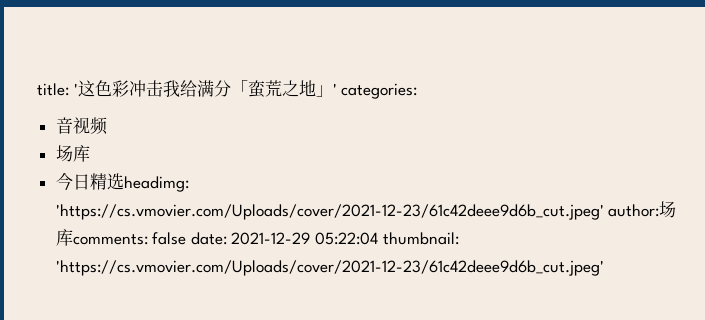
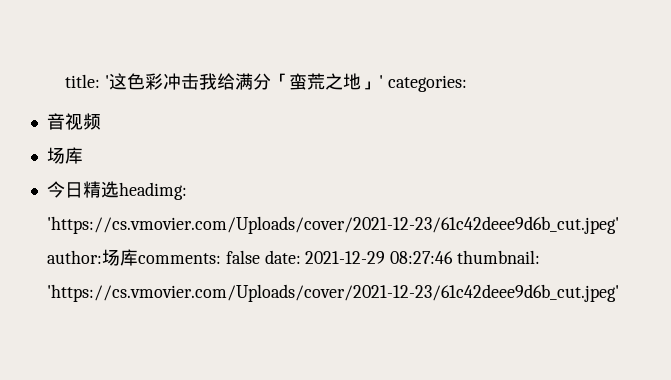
- 今日精选headimg: 'https://cs.vmovier.com/Uploads/cover/2021-12-23/61c42deee9d6b_cut.jpeg' author:场库comments: false date: 2021-12-29 05:22:04 thumbnail: 'https://cs.vmovier.com/Uploads/cover/2021-12-23/61c42deee9d6b_cut.jpeg'
+ 今日精选headimg: 'https://cs.vmovier.com/Uploads/cover/2021-12-23/61c42deee9d6b_cut.jpeg' author:场库comments: false date: 2021-12-29 08:27:46 thumbnail: 'https://cs.vmovier.com/Uploads/cover/2021-12-23/61c42deee9d6b_cut.jpeg'

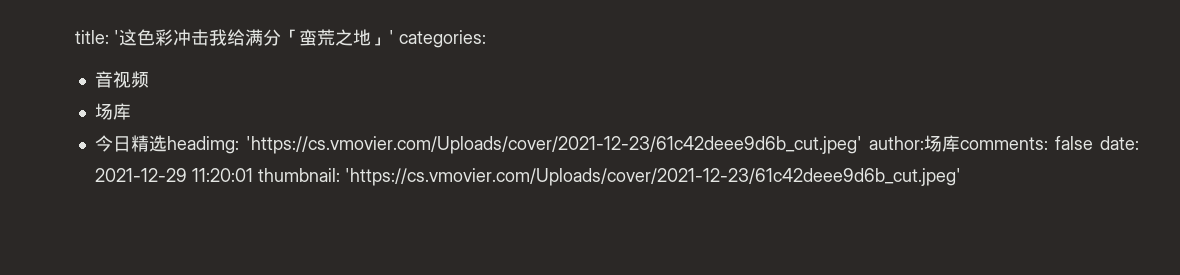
- 今日精选headimg: 'https://cs.vmovier.com/Uploads/cover/2021-12-23/61c42deee9d6b_cut.jpeg' author:场库comments: false date: 2021-12-29 08:27:46 thumbnail: 'https://cs.vmovier.com/Uploads/cover/2021-12-23/61c42deee9d6b_cut.jpeg'
+ 今日精选headimg: 'https://cs.vmovier.com/Uploads/cover/2021-12-23/61c42deee9d6b_cut.jpeg' author:场库comments: false date: 2021-12-29 11:20:01 thumbnail: 'https://cs.vmovier.com/Uploads/cover/2021-12-23/61c42deee9d6b_cut.jpeg'

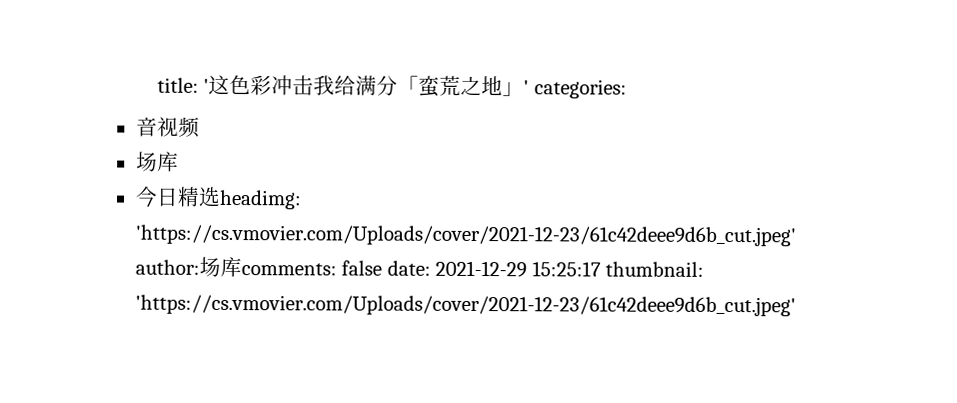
- 今日精选headimg: 'https://cs.vmovier.com/Uploads/cover/2021-12-23/61c42deee9d6b_cut.jpeg' author:场库comments: false date: 2021-12-29 11:20:01 thumbnail: 'https://cs.vmovier.com/Uploads/cover/2021-12-23/61c42deee9d6b_cut.jpeg'
+ 今日精选headimg: 'https://cs.vmovier.com/Uploads/cover/2021-12-23/61c42deee9d6b_cut.jpeg' author:场库comments: false date: 2021-12-29 15:25:17 thumbnail: 'https://cs.vmovier.com/Uploads/cover/2021-12-23/61c42deee9d6b_cut.jpeg'

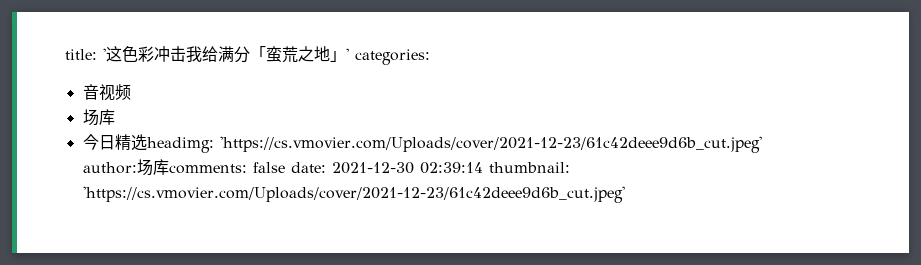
- 今日精选headimg: 'https://cs.vmovier.com/Uploads/cover/2021-12-23/61c42deee9d6b_cut.jpeg' author:场库comments: false date: 2021-12-29 15:25:17 thumbnail: 'https://cs.vmovier.com/Uploads/cover/2021-12-23/61c42deee9d6b_cut.jpeg'
+ 今日精选headimg: 'https://cs.vmovier.com/Uploads/cover/2021-12-23/61c42deee9d6b_cut.jpeg' author:场库comments: false date: 2021-12-30 02:39:14 thumbnail: 'https://cs.vmovier.com/Uploads/cover/2021-12-23/61c42deee9d6b_cut.jpeg'

